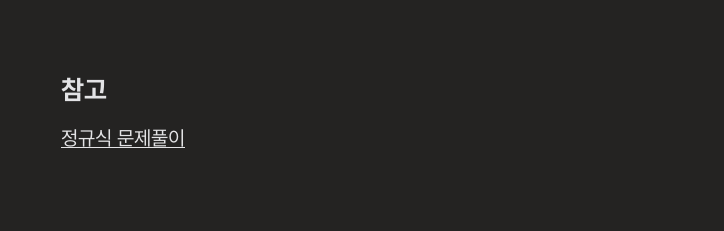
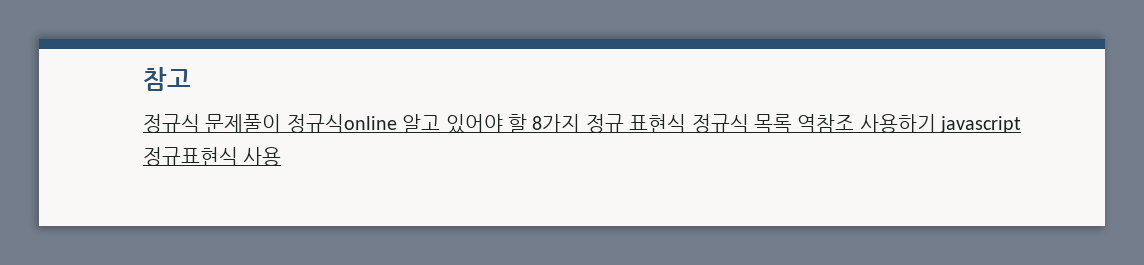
- 정규식 문제풀이
+ 정규식 문제풀이 정규식online 알고 있어야 할 8가지 정규 표현식 정규식 목록 역참조 사용하기 javascript 정규표현식 사용

